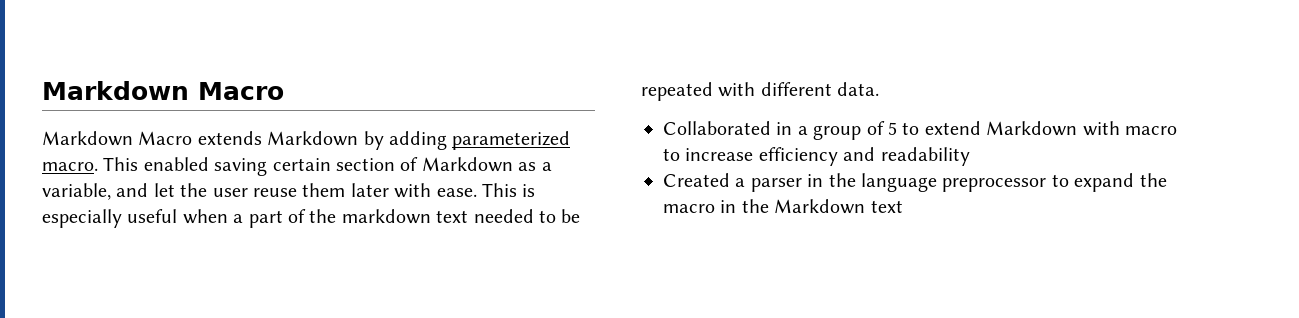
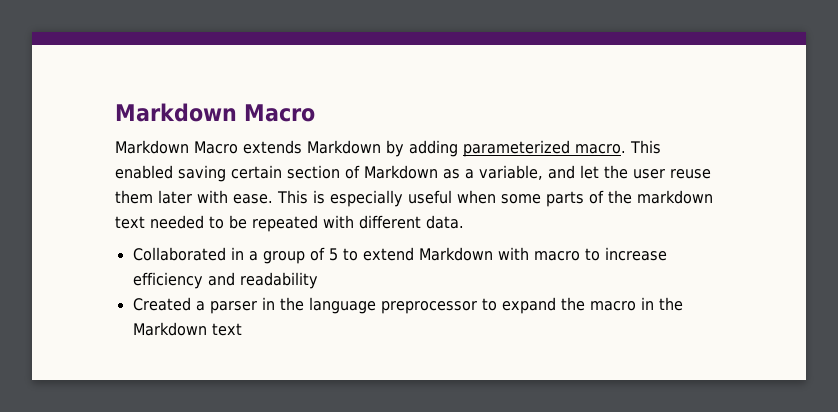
- This is especially useful when a part of the markdown text needed to be repeated with different data.
+ This is especially useful when some parts of the markdown text needed to be repeated with different data.

